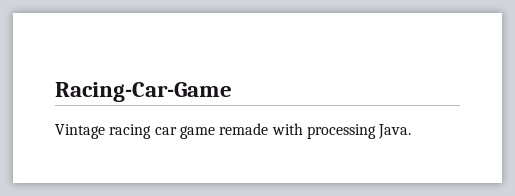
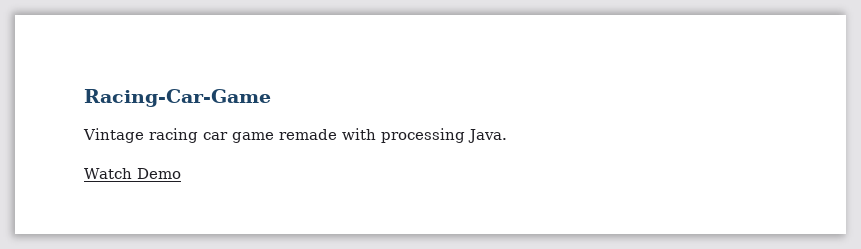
+ Watch Demo

